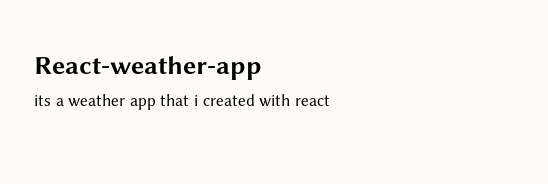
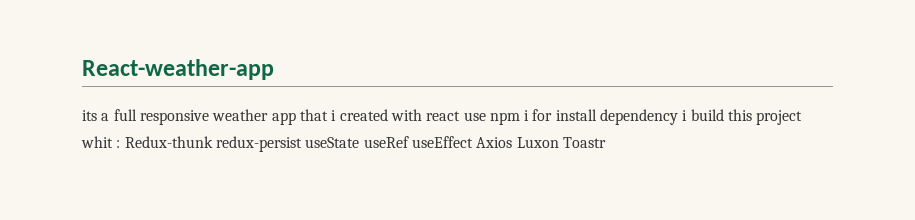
- its a weather app that i created with react
+ its a full responsive weather app that i created with react use npm i for install dependency i build this project whit : Redux-thunk redux-persist useState useRef useEffect Axios Luxon Toastr

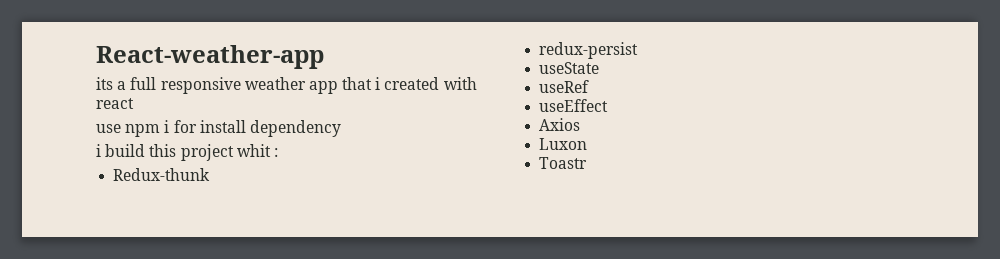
- its a full responsive weather app that i created with react use npm i for install dependency i build this project whit : Redux-thunk redux-persist useState useRef useEffect Axios Luxon Toastr
+ its a full responsive weather app that i created with react
+ use npm i for install dependency
+ i build this project whit :
+ Redux-thunk
+ redux-persist
+ useState
+ useRef
+ useEffect
+ Axios
+ Luxon
+ Toastr

